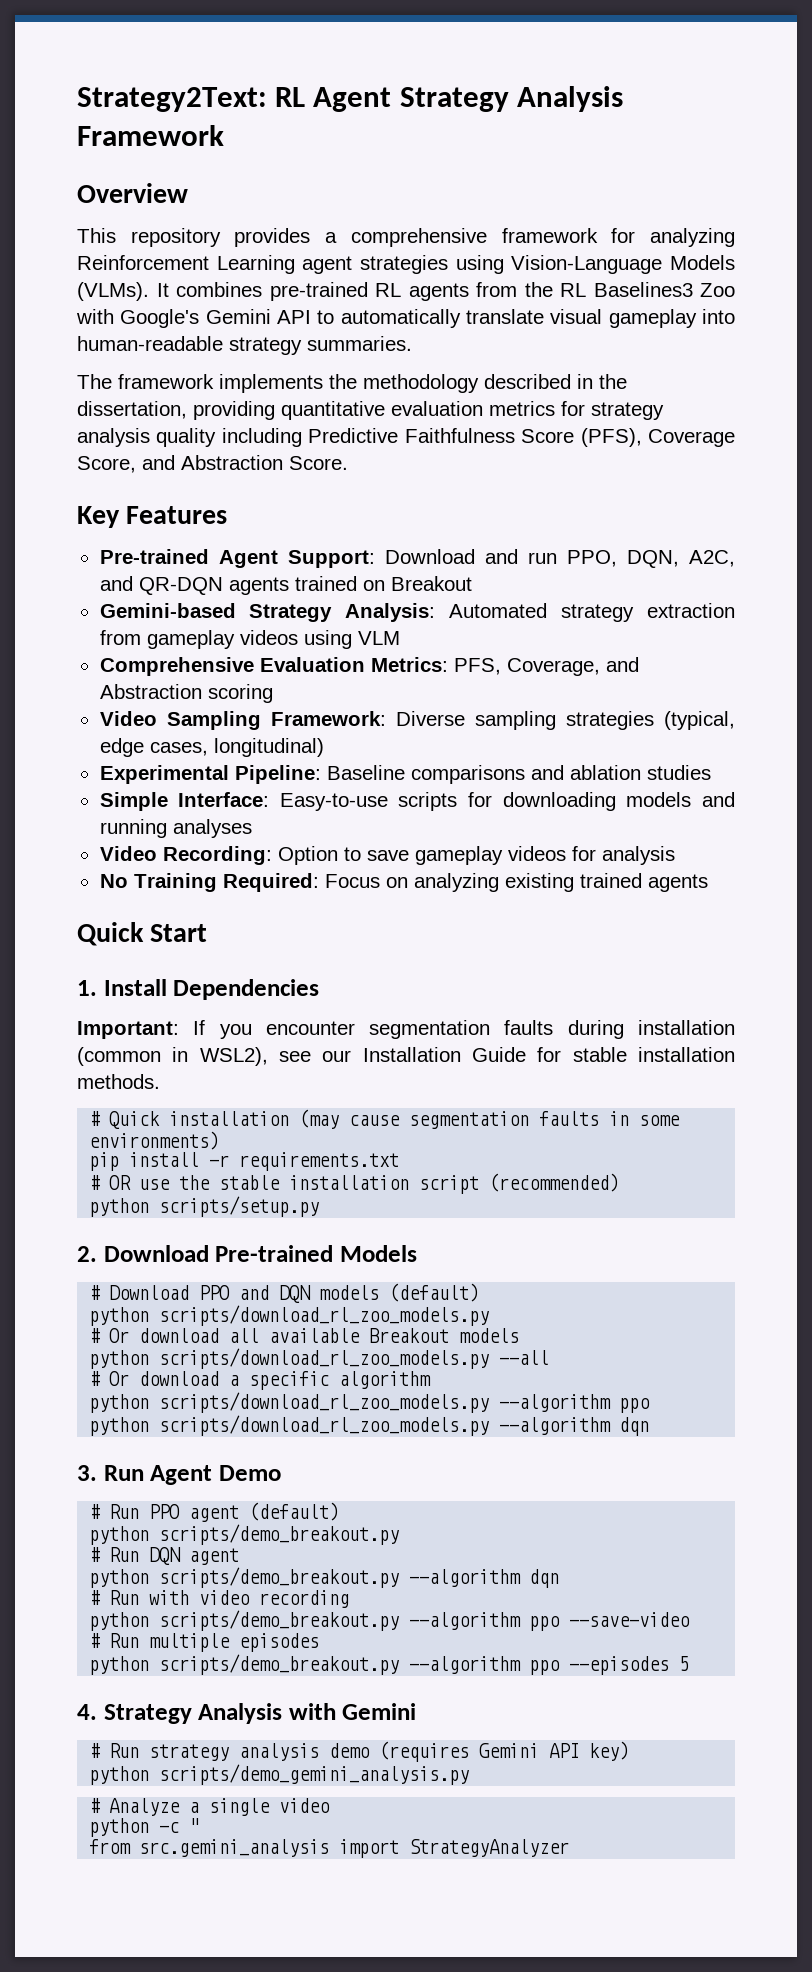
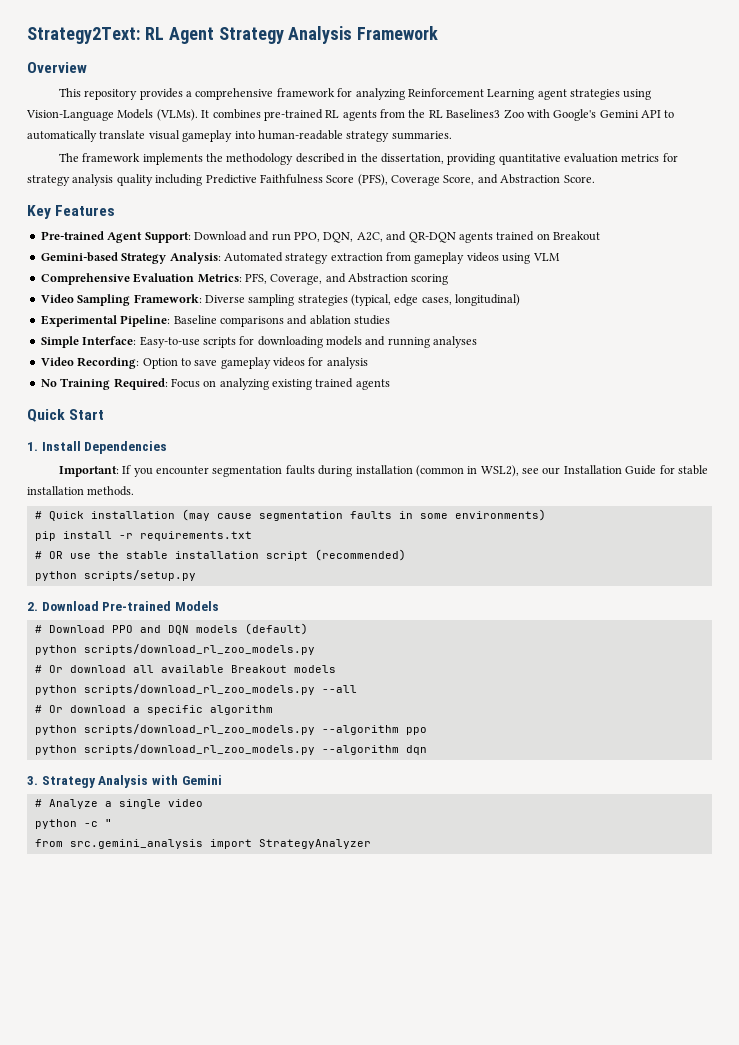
- 3. Run Agent Demo
- # Run PPO agent (default)
- python scripts/demo_breakout.py
- # Run DQN agent
- python scripts/demo_breakout.py --algorithm dqn
- # Run with video recording
- python scripts/demo_breakout.py --algorithm ppo --save-video
- # Run multiple episodes
- python scripts/demo_breakout.py --algorithm ppo --episodes 5
- 4. Strategy Analysis with Gemini
- # Run strategy analysis demo (requires Gemini API key)
- python scripts/demo_gemini_analysis.py
+ 3. Strategy Analysis with Gemini

